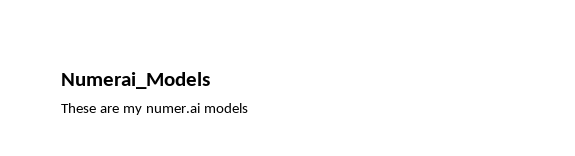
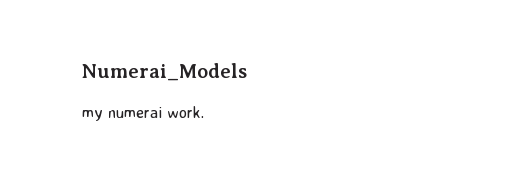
- These are my numer.ai models
+ my numerai work.

